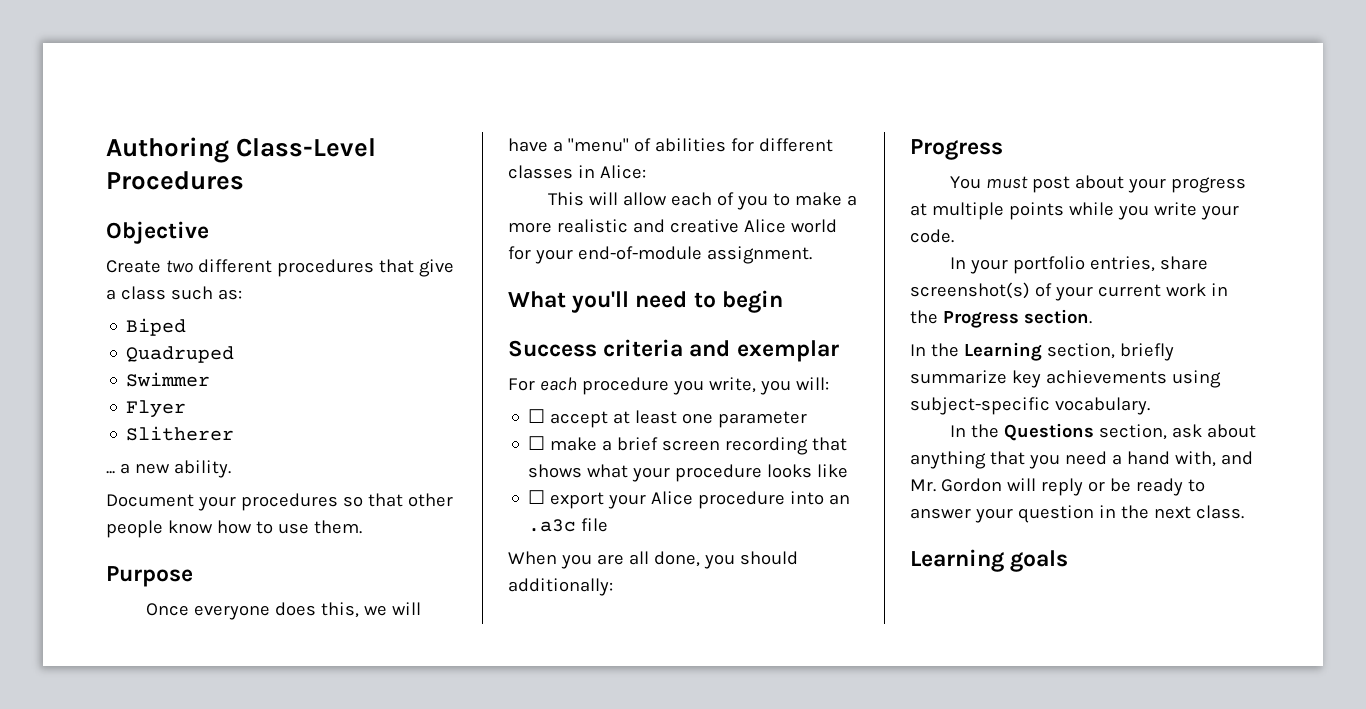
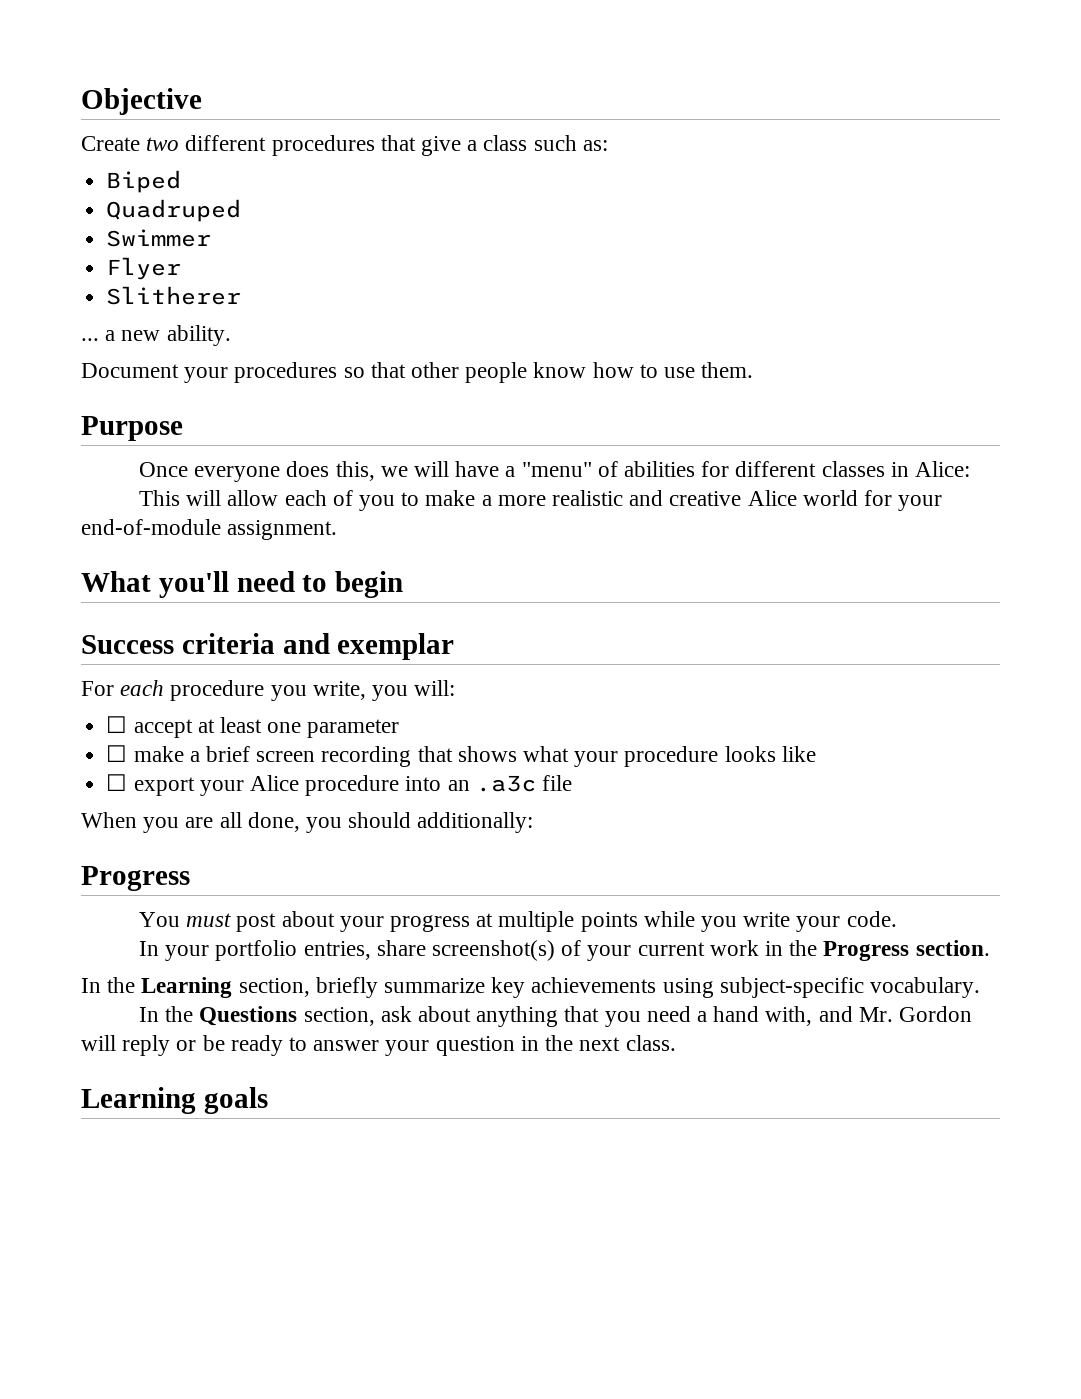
- Authoring Class-Level Procedures

